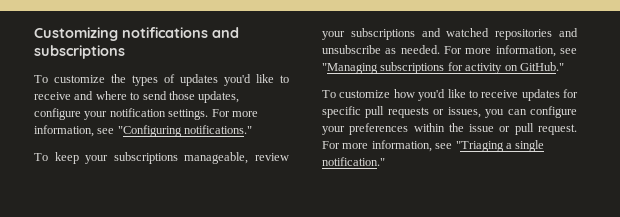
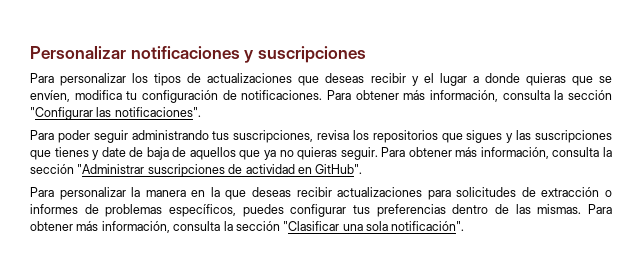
- Customizing notifications and subscriptions
- To customize the types of updates you'd like to receive and where to send those updates, configure your notification settings. For more information, see "Configuring notifications."
- To keep your subscriptions manageable, review your subscriptions and watched repositories and unsubscribe as needed. For more information, see "Managing subscriptions for activity on GitHub."
- To customize how you'd like to receive updates for specific pull requests or issues, you can configure your preferences within the issue or pull request. For more information, see "Triaging a single notification."
+ Personalizar notificaciones y suscripciones
+ Para personalizar los tipos de actualizaciones que deseas recibir y el lugar a donde quieras que se envíen, modifica tu configuración de notificaciones. Para obtener más información, consulta la sección "Configurar las notificaciones".
+ Para poder seguir administrando tus suscripciones, revisa los repositorios que sigues y las suscripciones que tienes y date de baja de aquellos que ya no quieras seguir. Para obtener más información, consulta la sección "Administrar suscripciones de actividad en GitHub".
+ Para personalizar la manera en la que deseas recibir actualizaciones para solicitudes de extracción o informes de problemas específicos, puedes configurar tus preferencias dentro de las mismas. Para obtener más información, consulta la sección "Clasificar una sola notificación".

